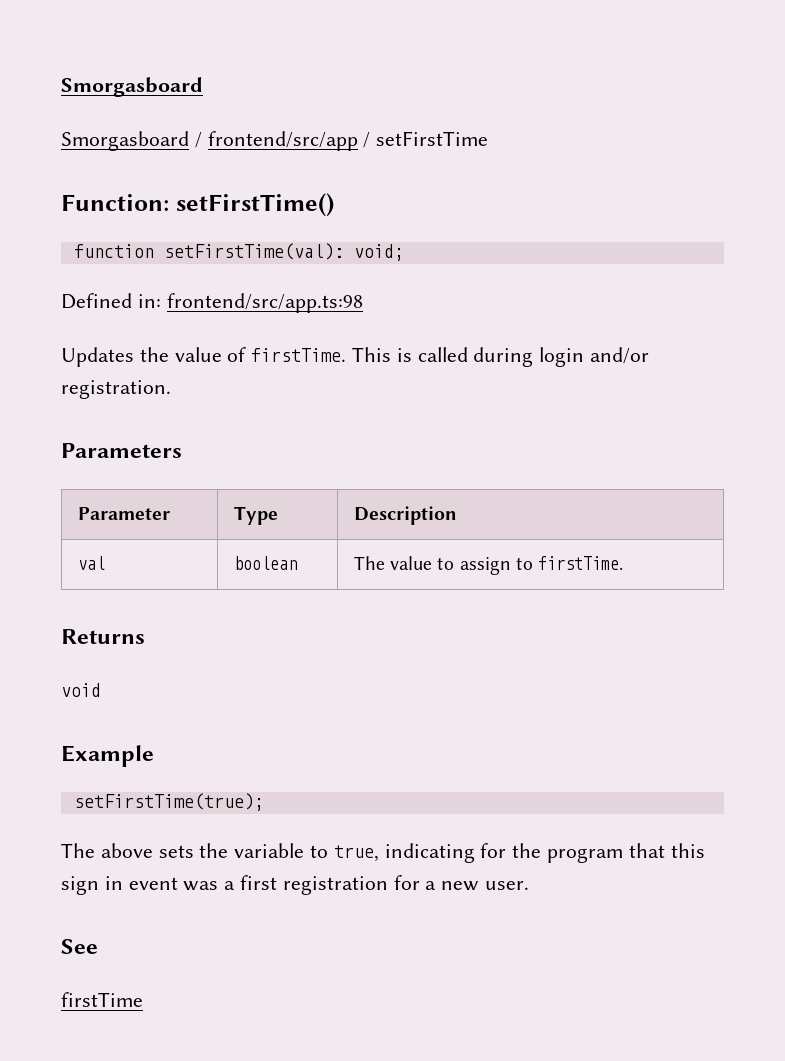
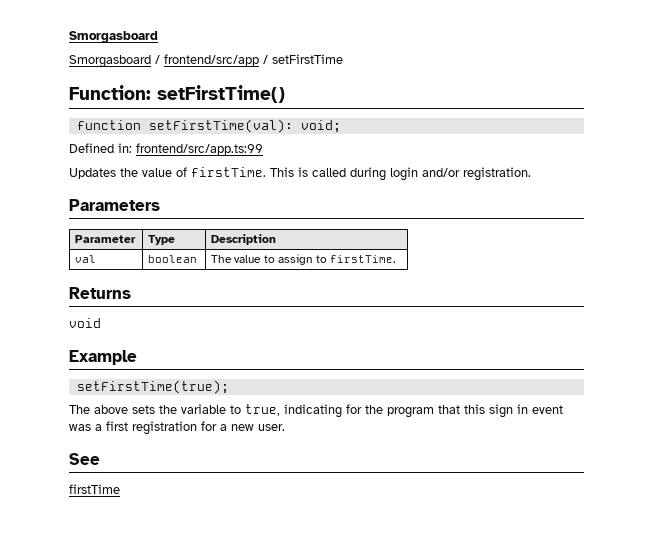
- Defined in: frontend/src/app.ts:98
+ Defined in: frontend/src/app.ts:99

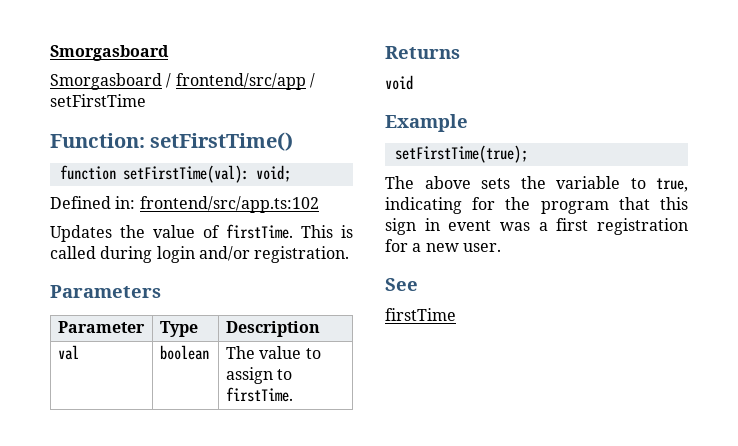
- Defined in: frontend/src/app.ts:99
+ Defined in: frontend/src/app.ts:102

